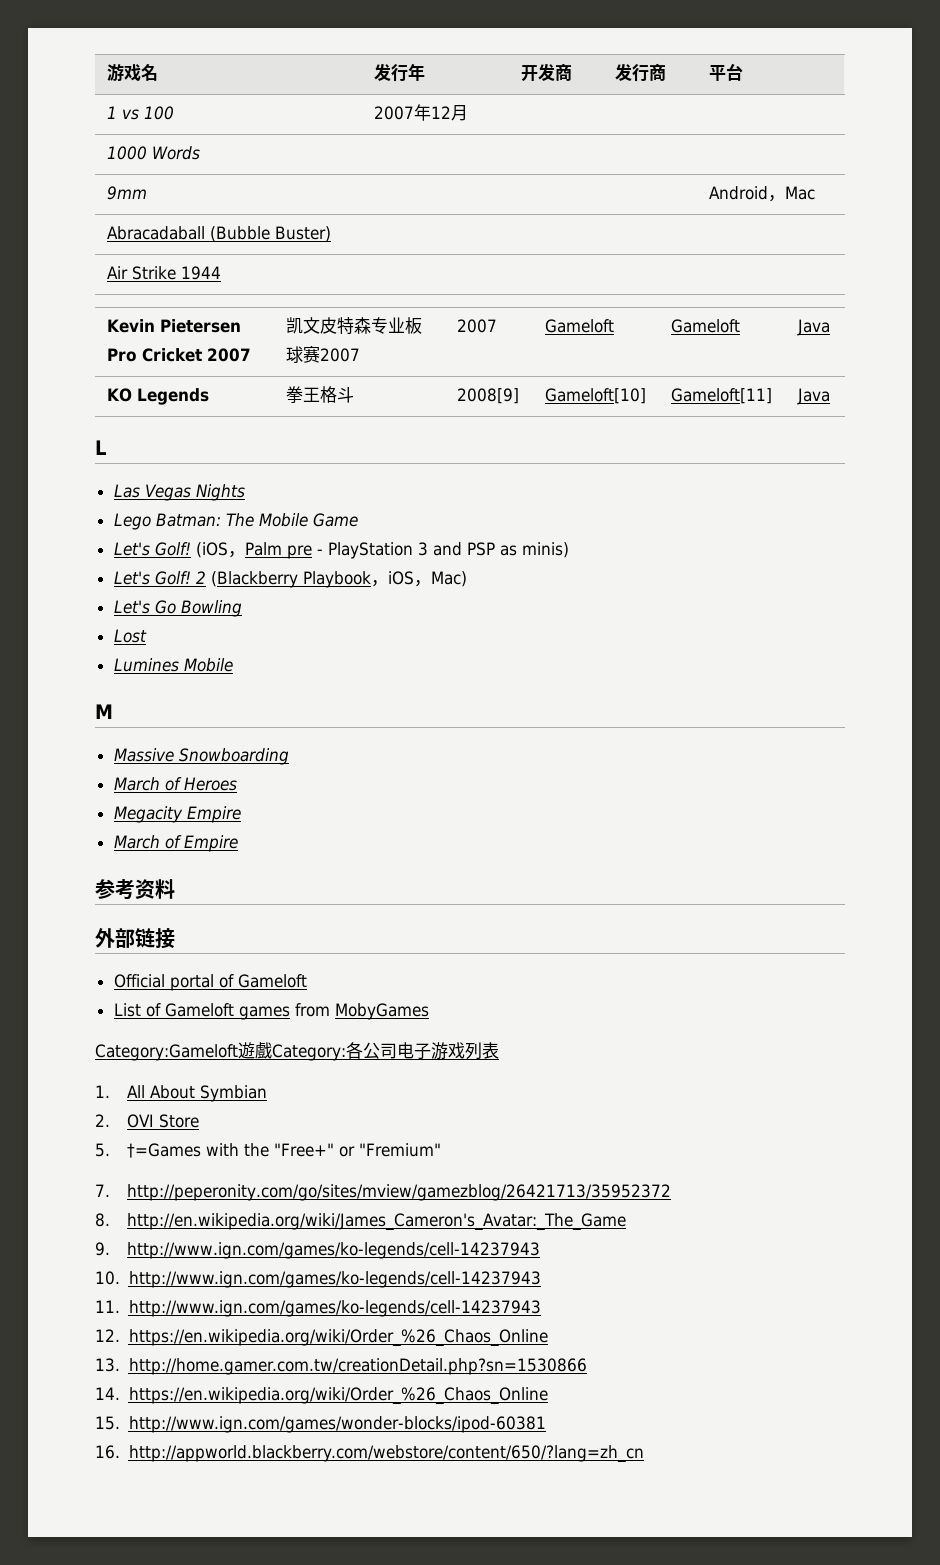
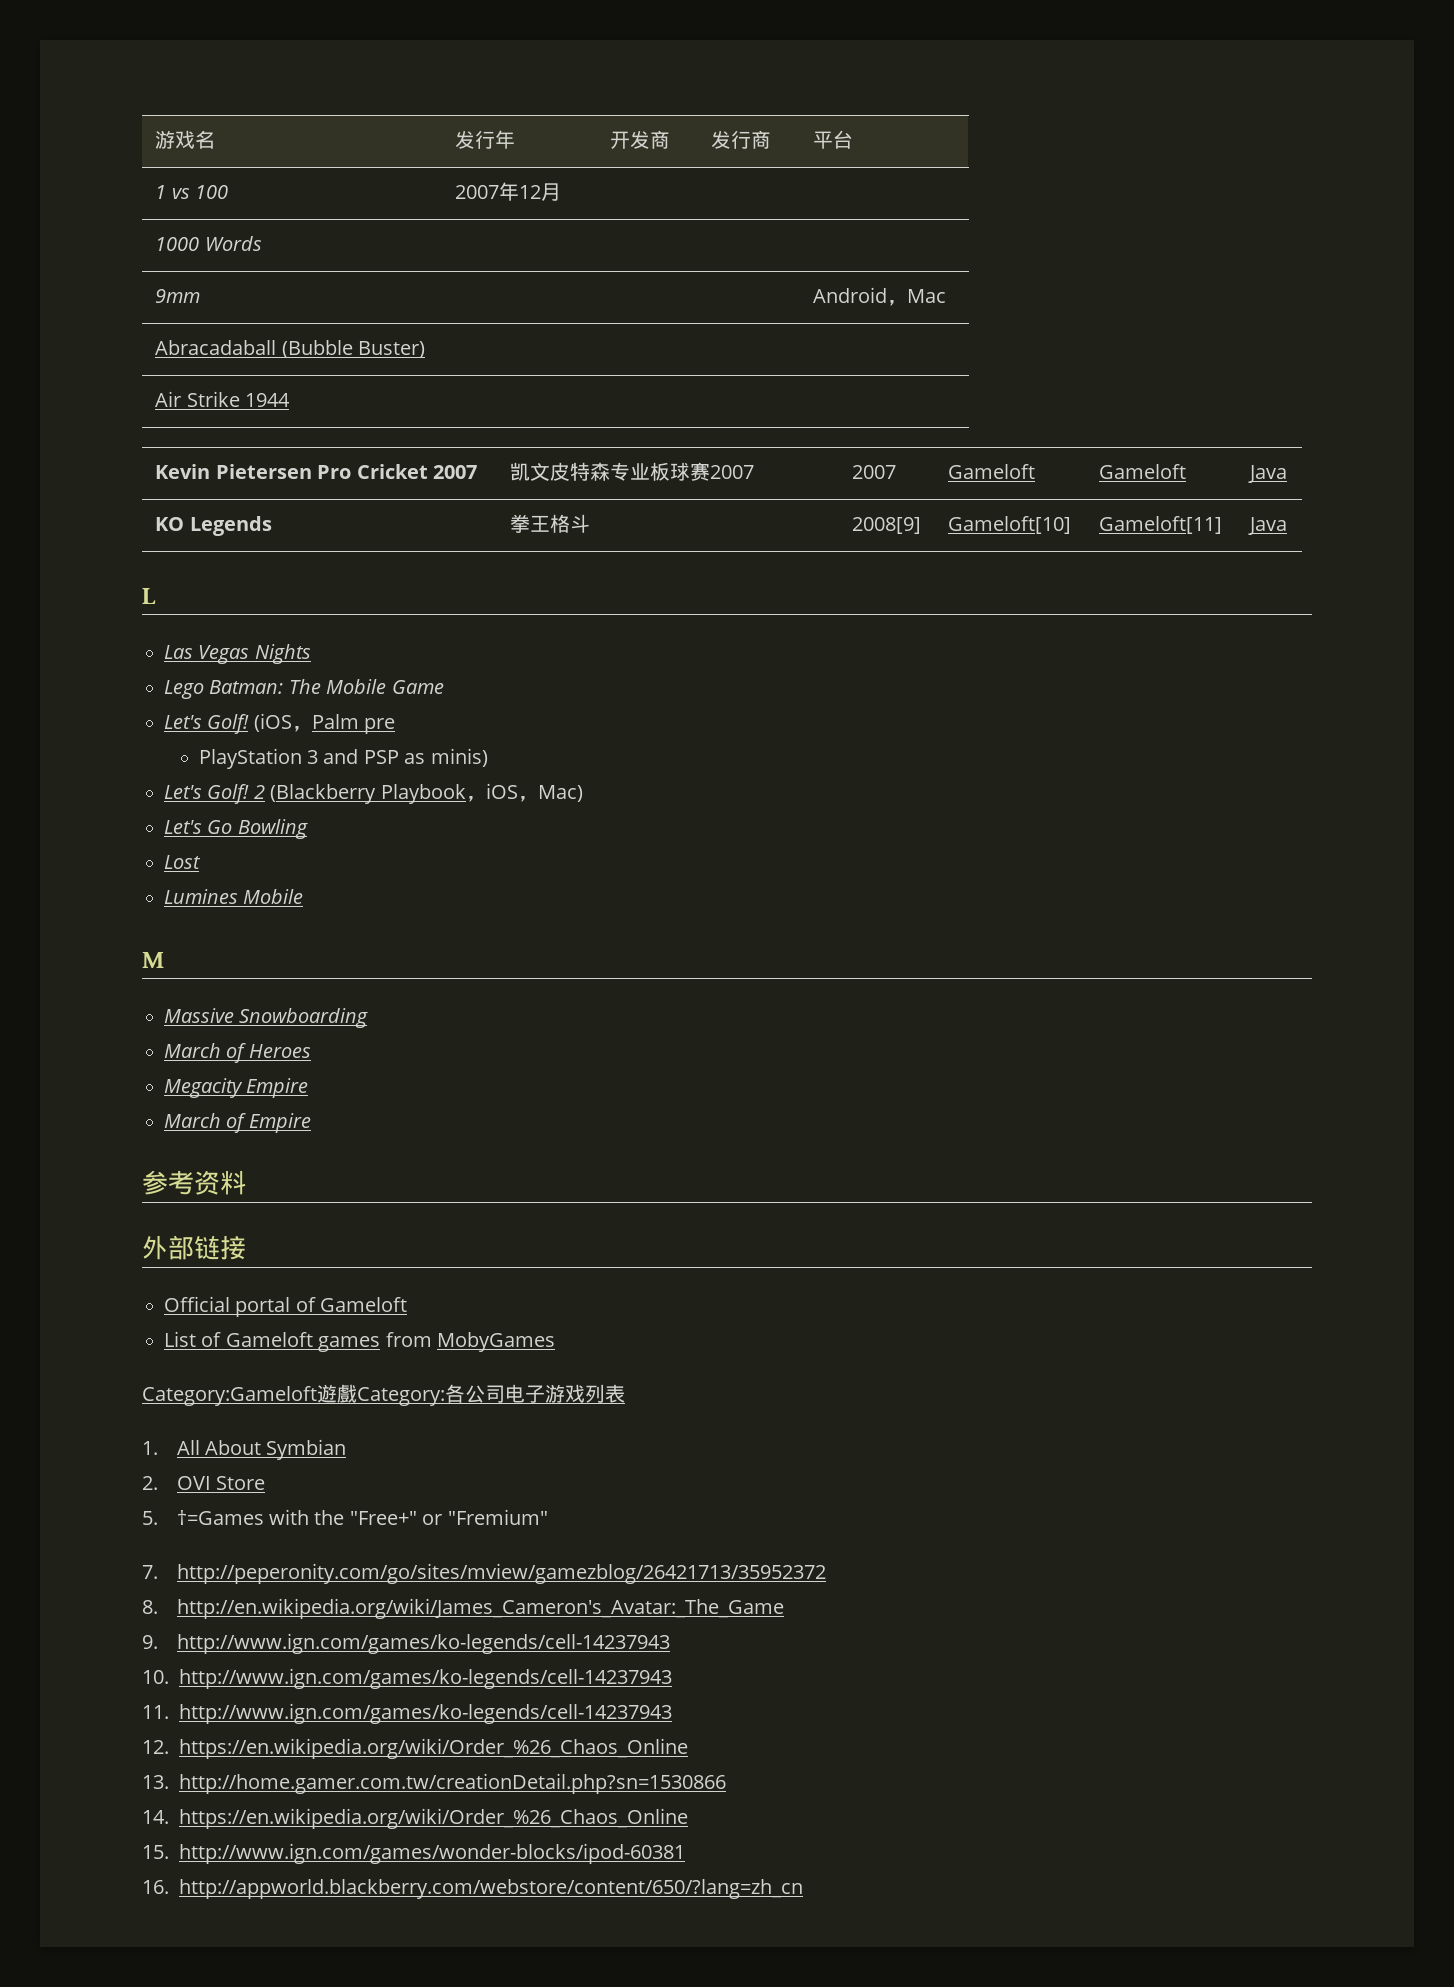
- (iOS，Palm pre - PlayStation 3 and PSP as minis)
+ (iOS，Palm pre
+ PlayStation 3 and PSP as minis)

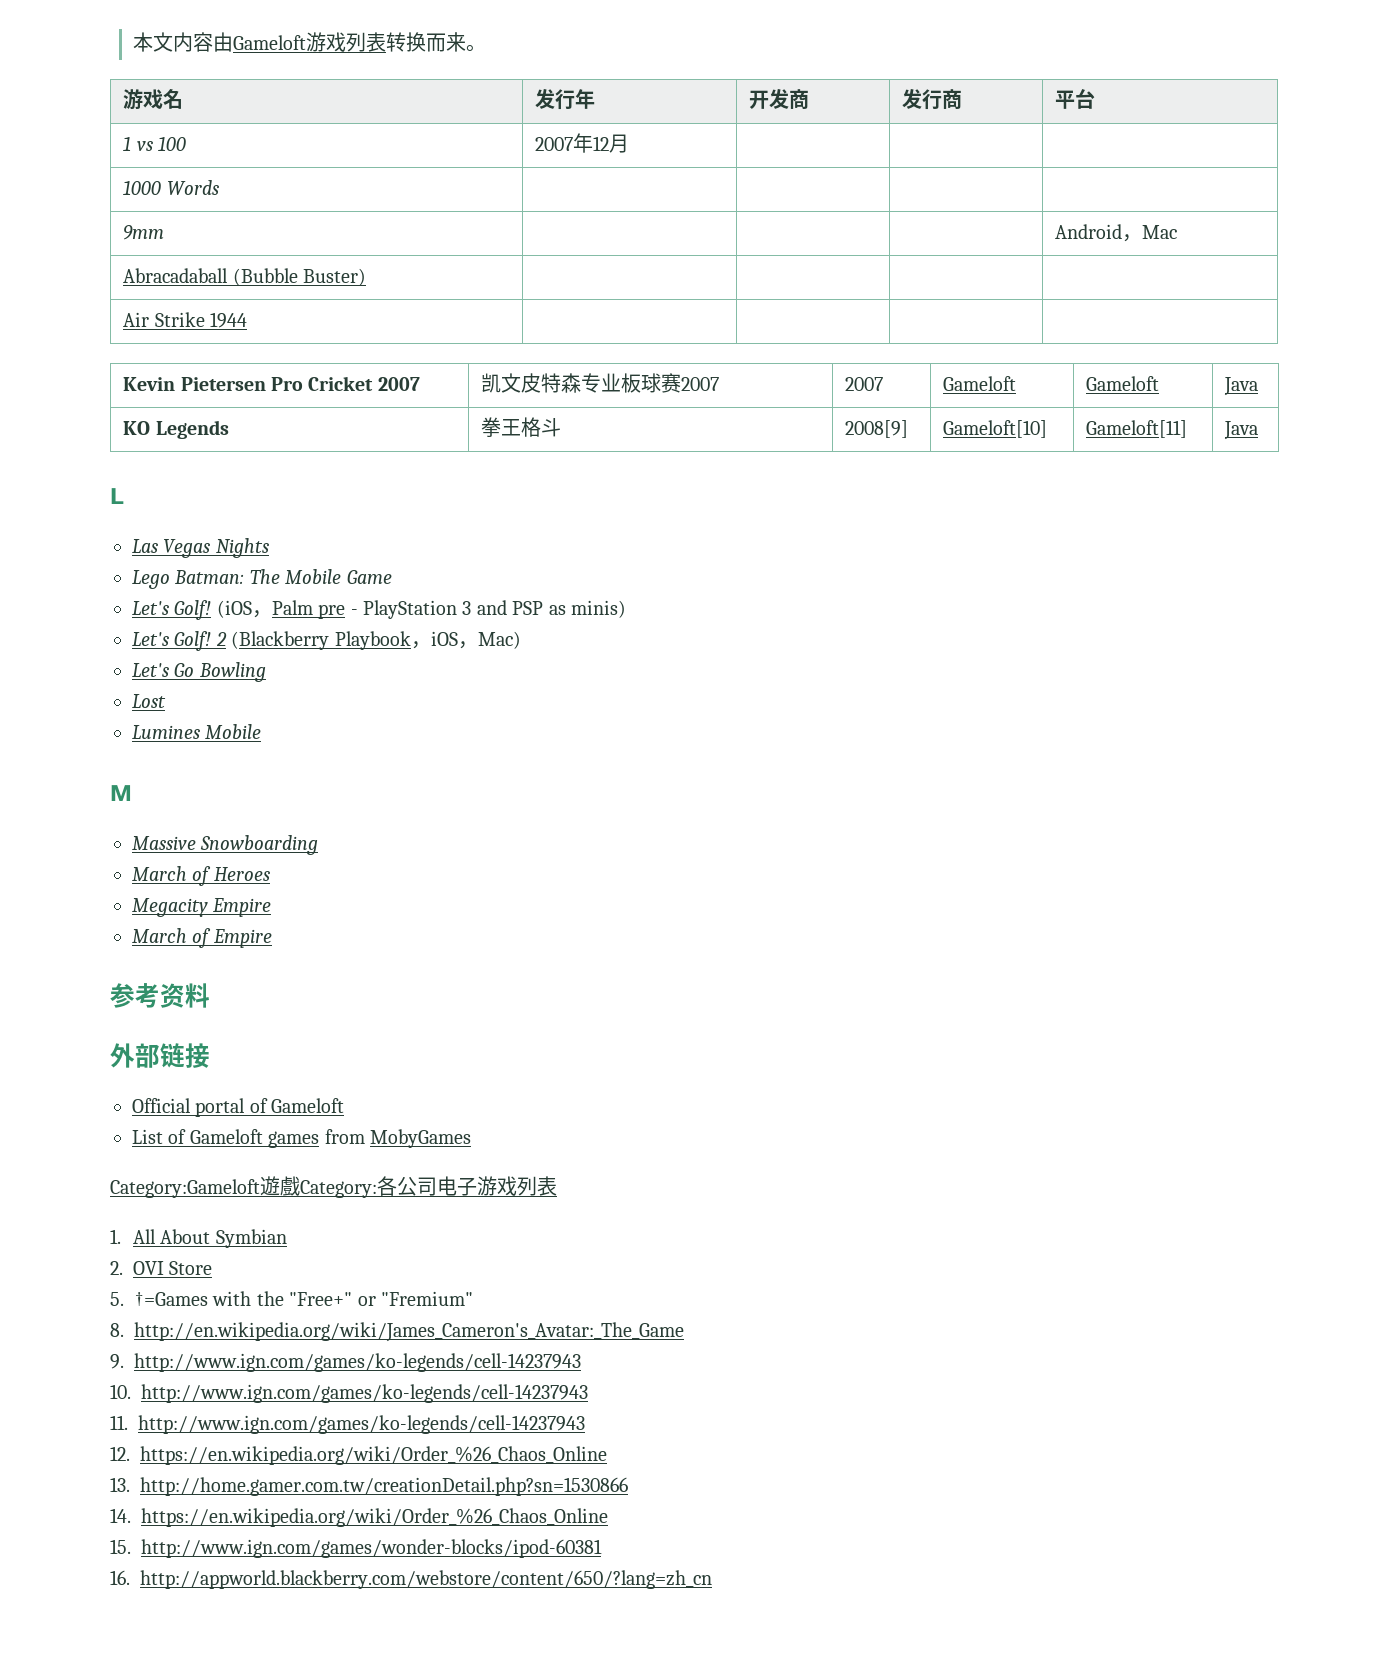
+ 本文内容由Gameloft游戏列表转换而来。
- (iOS，Palm pre
- PlayStation 3 and PSP as minis)
+ (iOS，Palm pre - PlayStation 3 and PSP as minis)
- 7. http://peperonity.com/go/sites/mview/gamezblog/26421713/35952372

